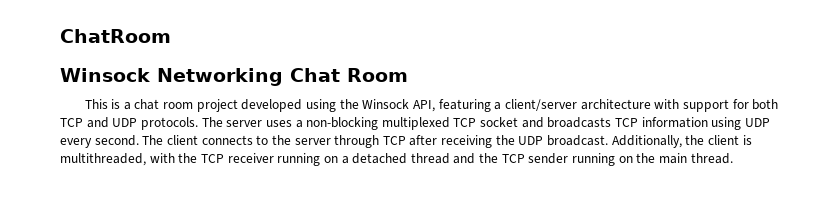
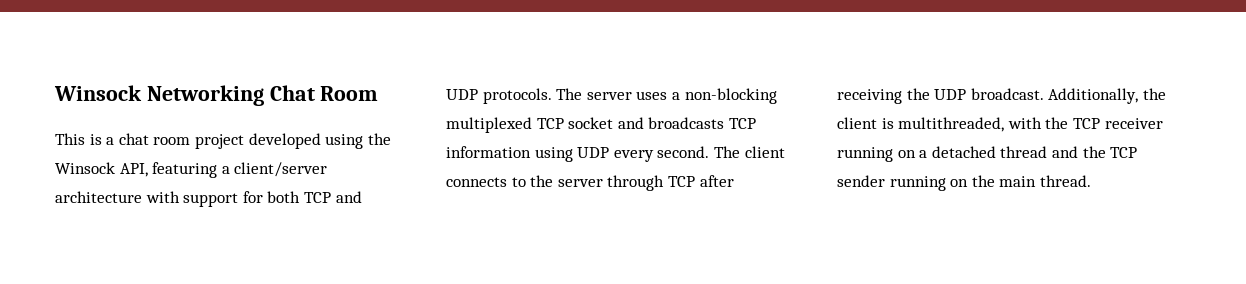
- ChatRoom

